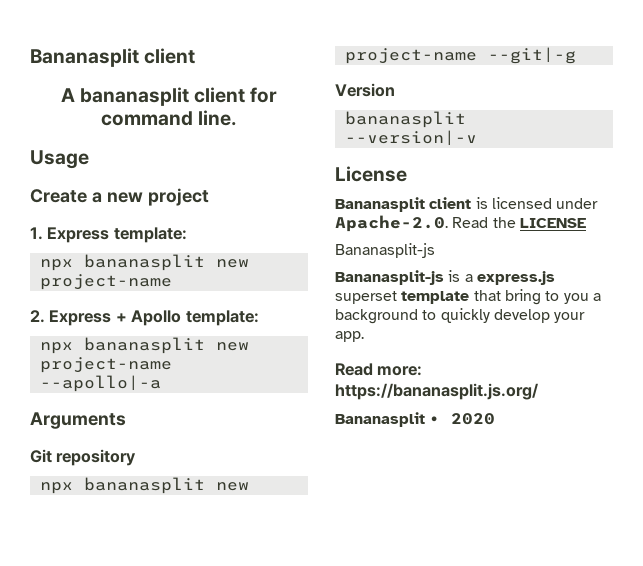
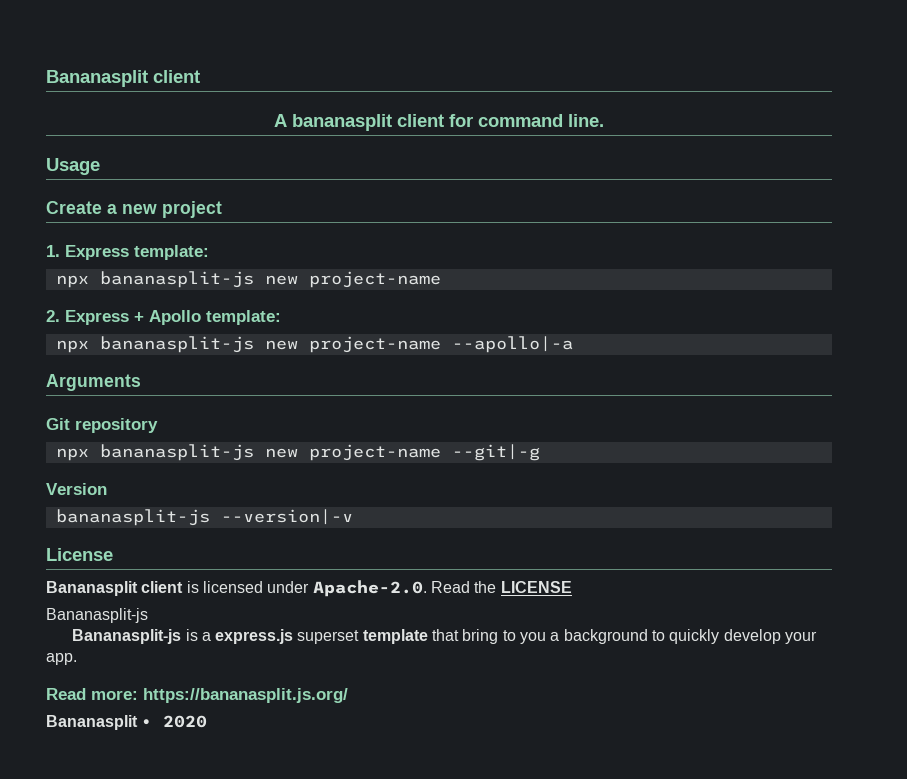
  1. Express template:
- npx bananasplit new project-name
+ npx bananasplit-js new project-name
- npx bananasplit new project-name --apollo|-a
+ npx bananasplit-js new project-name --apollo|-a
- npx bananasplit new project-name --git|-g
+ npx bananasplit-js new project-name --git|-g
- bananasplit --version|-v
+ bananasplit-js --version|-v

